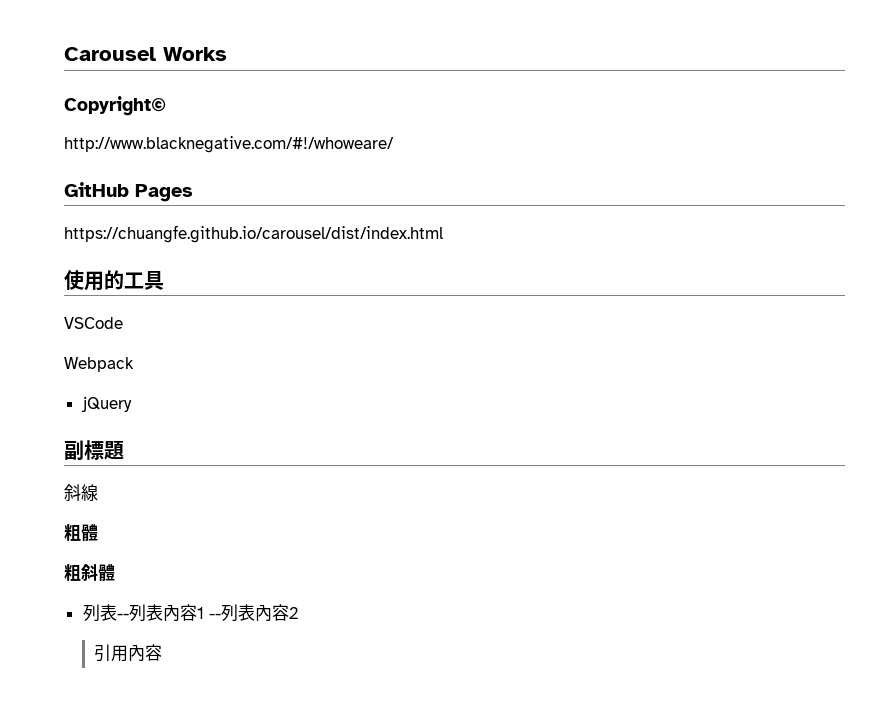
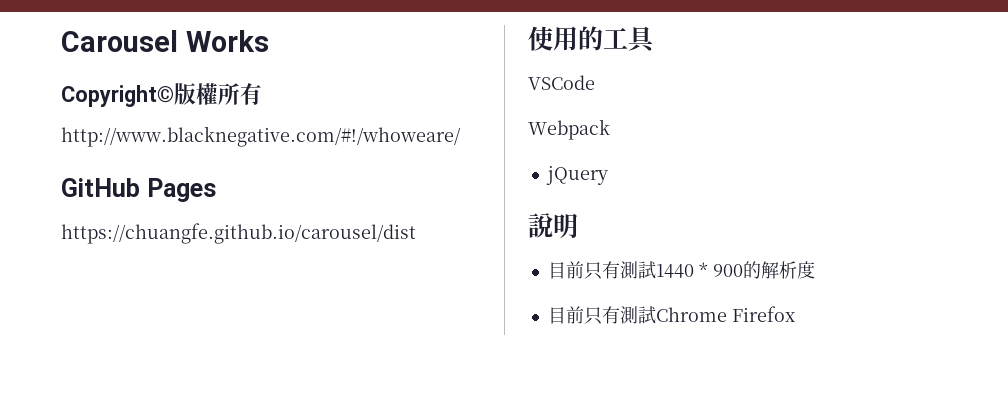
- Copyright©
+ Copyright©版權所有
- https://chuangfe.github.io/carousel/dist/index.html
+ https://chuangfe.github.io/carousel/dist
- 副標題
- 斜線
- 粗體
- 粗斜體
- 列表--列表內容1 --列表內容2
- 引用內容
+ 說明
+ 目前只有測試1440 * 900的解析度
+ 目前只有測試Chrome Firefox

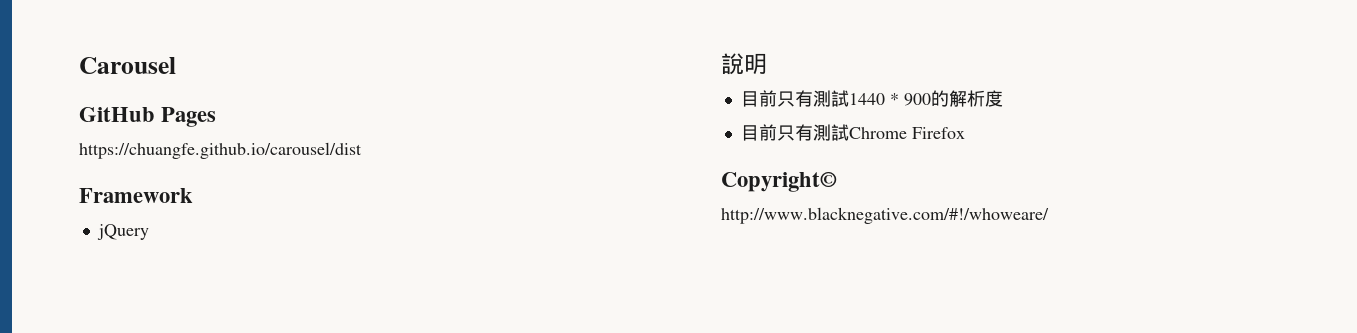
- Carousel Works
- Copyright©版權所有
- http://www.blacknegative.com/#!/whoweare/
+ Carousel
- 使用的工具
- VSCode
- Webpack
+ Framework
+ Copyright©
+ http://www.blacknegative.com/#!/whoweare/

